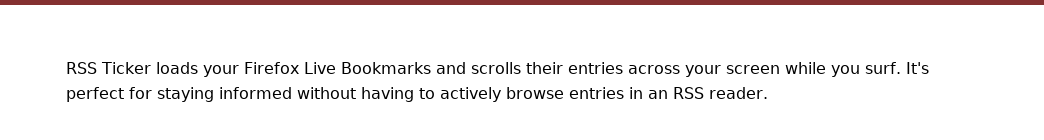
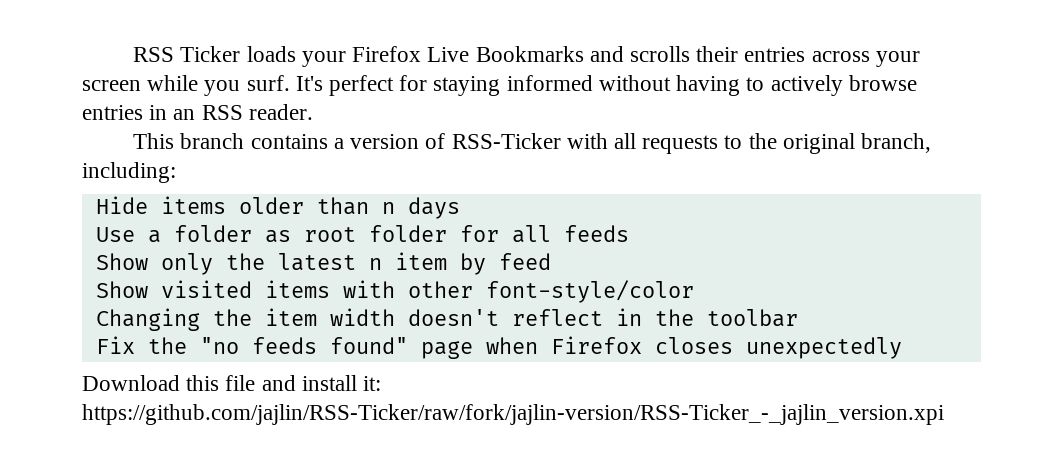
+ This branch contains a version of RSS-Ticker with all requests to the original branch, including:
+ Hide items older than n days
+ Use a folder as root folder for all feeds
+ Show only the latest n item by feed
+ Show visited items with other font-style/color
+ Changing the item width doesn't reflect in the toolbar
+ Fix the "no feeds found" page when Firefox closes unexpectedly
+ Download this file and install it: https://github.com/jajlin/RSS-Ticker/raw/fork/jajlin-version/RSS-Ticker_-_jajlin_version.xpi

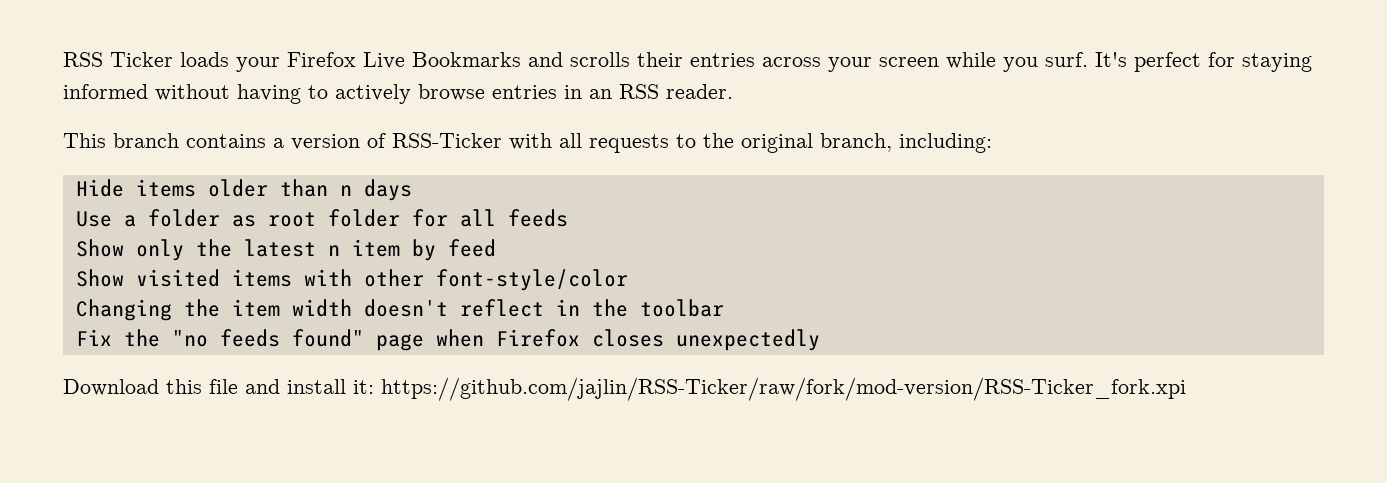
- Download this file and install it: https://github.com/jajlin/RSS-Ticker/raw/fork/jajlin-version/RSS-Ticker_-_jajlin_version.xpi
+ Download this file and install it: https://github.com/jajlin/RSS-Ticker/raw/fork/mod-version/RSS-Ticker_fork.xpi

